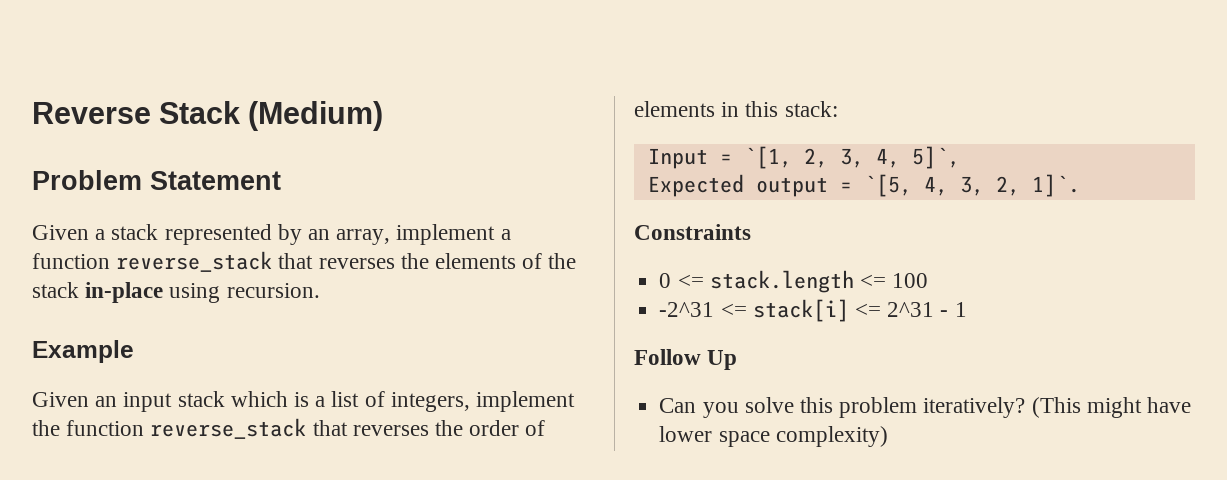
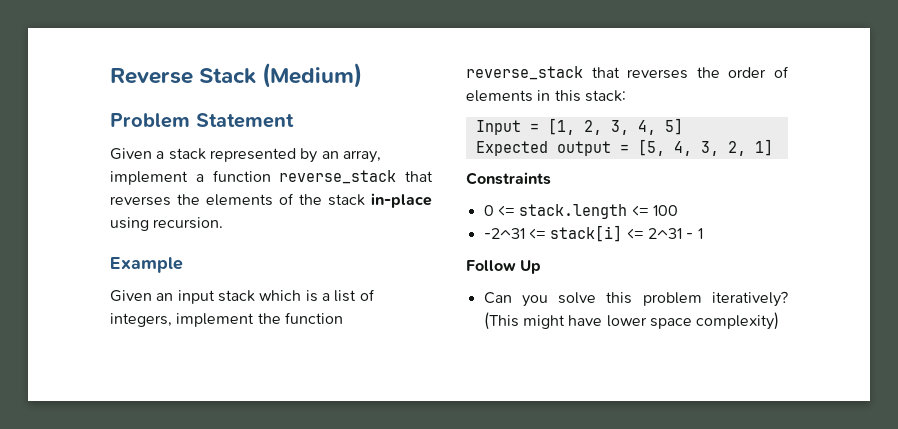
- Input = `[1, 2, 3, 4, 5]`,
+ Input = [1, 2, 3, 4, 5]
- Expected output = `[5, 4, 3, 2, 1]`.
+ Expected output = [5, 4, 3, 2, 1]

